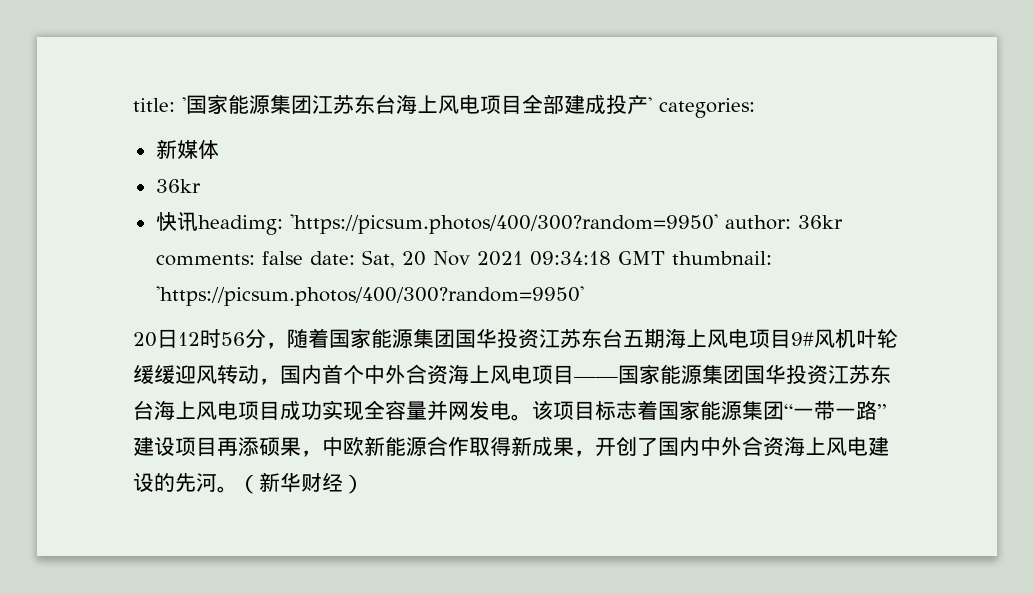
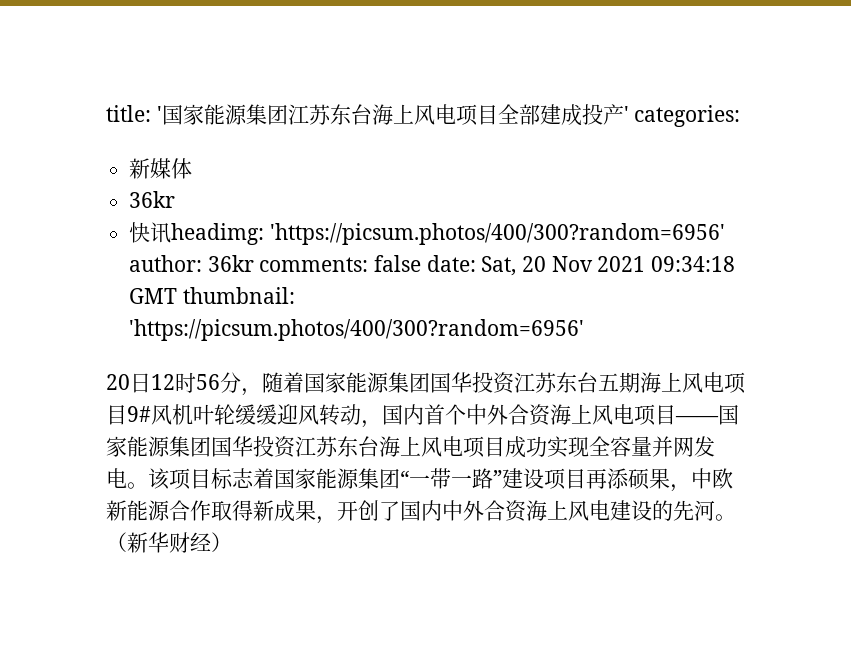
- 快讯headimg: 'https://picsum.photos/400/300?random=9950' author: 36kr comments: false date: Sat, 20 Nov 2021 09:34:18 GMT thumbnail: 'https://picsum.photos/400/300?random=9950'
+ 快讯headimg: 'https://picsum.photos/400/300?random=6956' author: 36kr comments: false date: Sat, 20 Nov 2021 09:34:18 GMT thumbnail: 'https://picsum.photos/400/300?random=6956'

